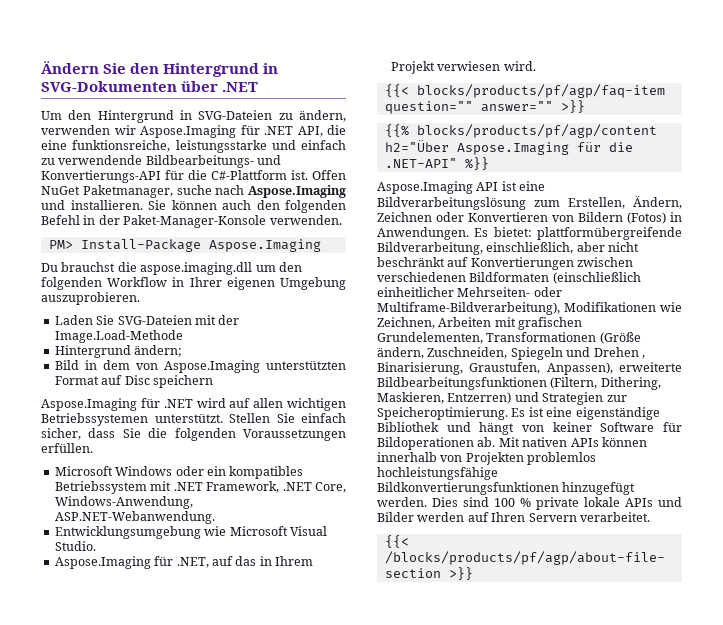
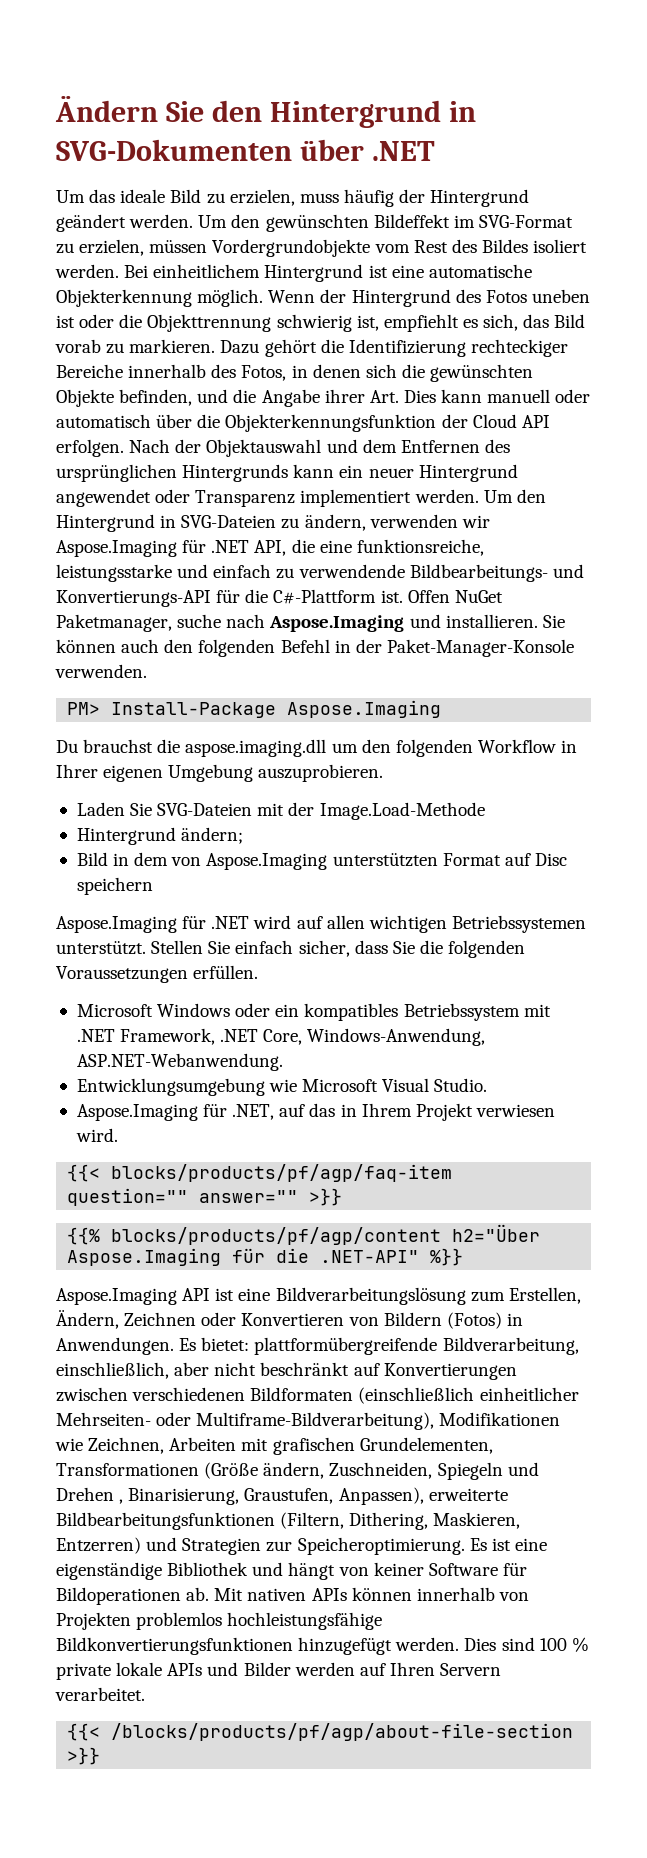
- Um den Hintergrund in SVG-Dateien zu ändern, verwenden wir Aspose.Imaging für .NET API, die eine funktionsreiche, leistungsstarke und einfach zu verwendende Bildbearbeitungs- und Konvertierungs-API für die C#-Plattform ist.
+ Um das ideale Bild zu erzielen, muss häufig der Hintergrund geändert werden. Um den gewünschten Bildeffekt im SVG-Format zu erzielen, müssen Vordergrundobjekte vom Rest des Bildes isoliert werden. Bei einheitlichem Hintergrund ist eine automatische Objekterkennung möglich. Wenn der Hintergrund des Fotos uneben ist oder die Objekttrennung schwierig ist, empfiehlt es sich, das Bild vorab zu markieren. Dazu gehört die Identifizierung rechteckiger Bereiche innerhalb des Fotos, in denen sich die gewünschten Objekte befinden, und die Angabe ihrer Art. Dies kann manuell oder automatisch über die Objekterkennungsfunktion der Cloud API erfolgen. Nach der Objektauswahl und dem Entfernen des ursprünglichen Hintergrunds kann ein neuer Hintergrund angewendet oder Transparenz implementiert werden. Um den Hintergrund in SVG-Dateien zu ändern, verwenden wir Aspose.Imaging für .NET API, die eine funktionsreiche, leistungsstarke und einfach zu verwendende Bildbearbeitungs- und Konvertierungs-API für die C#-Plattform ist.

